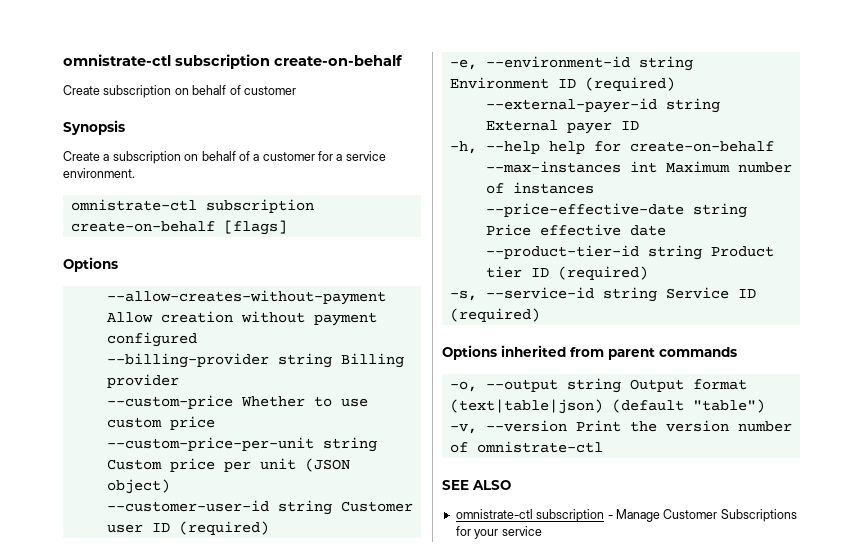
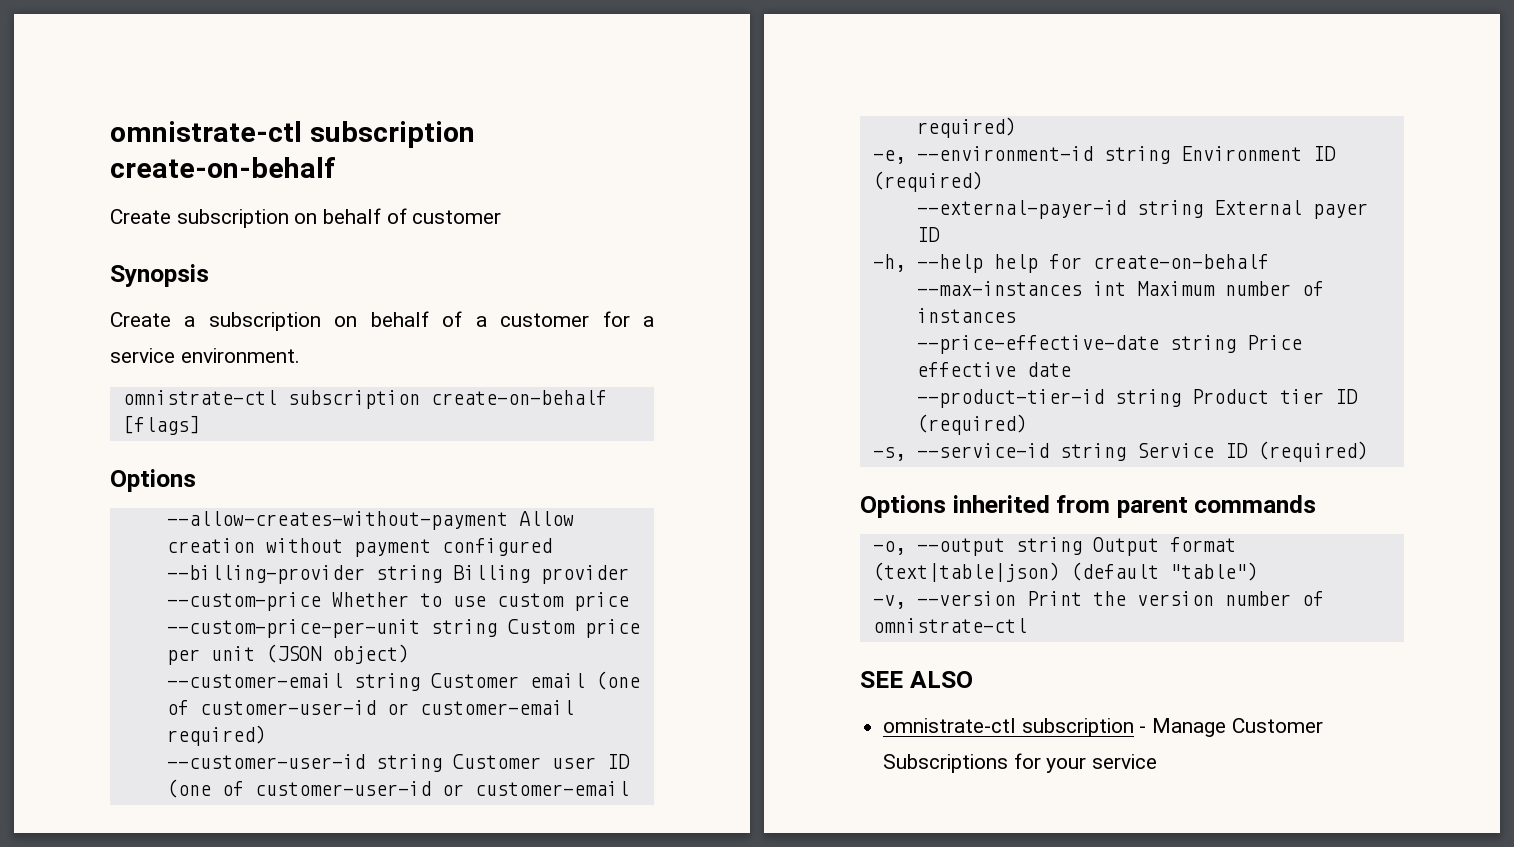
+ --customer-email string Customer email (one of customer-user-id or customer-email required)
- --customer-user-id string Customer user ID (required)
+ --customer-user-id string Customer user ID (one of customer-user-id or customer-email required)

